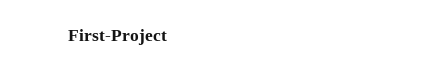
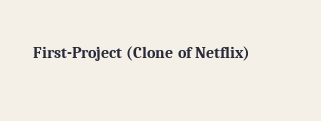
- First-Project
+ First-Project (Clone of Netflix)

